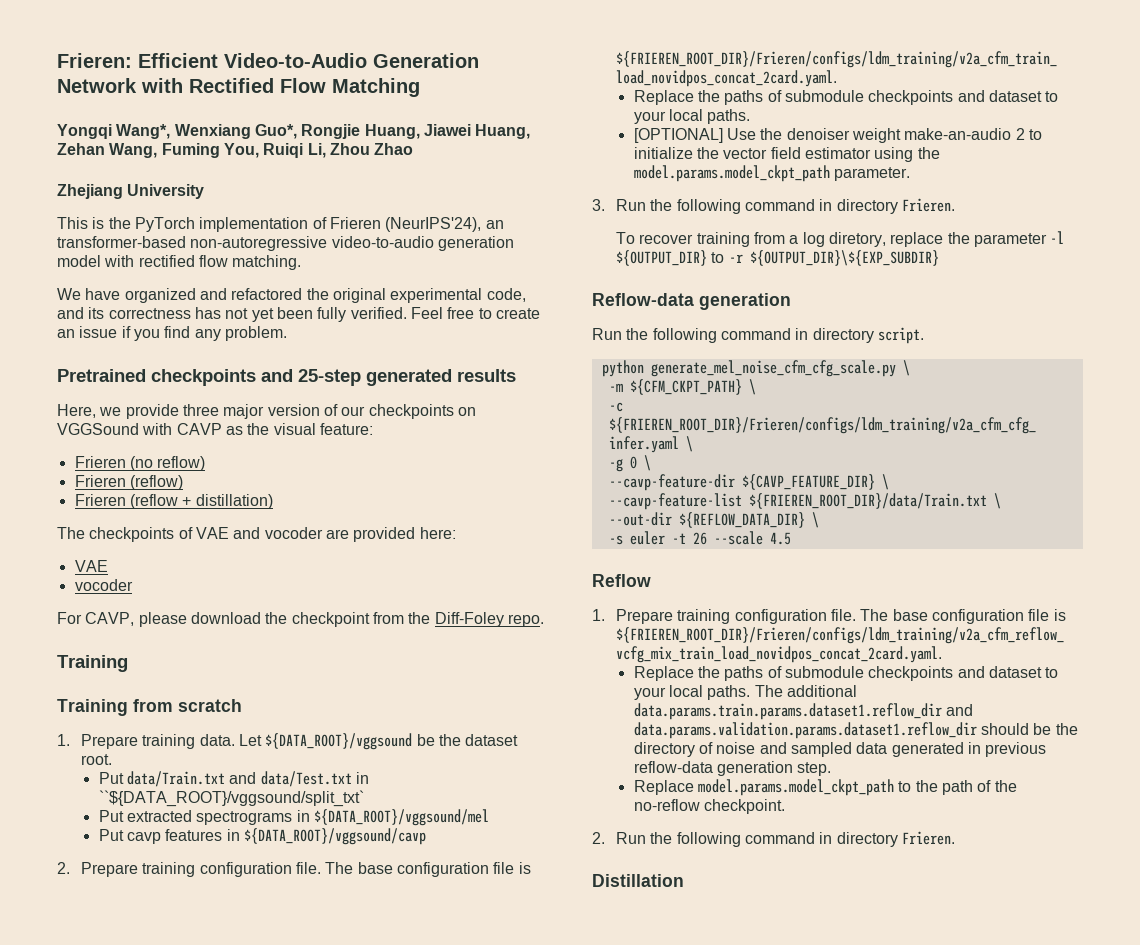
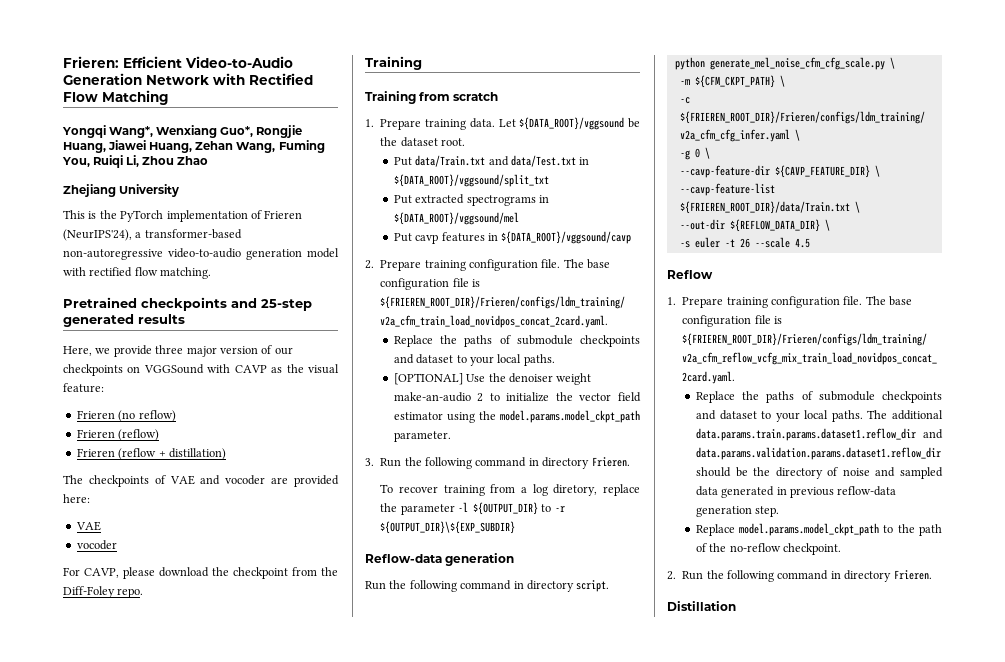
- This is the PyTorch implementation of Frieren (NeurIPS'24), an transformer-based non-autoregressive video-to-audio generation model with rectified flow matching.
+ This is the PyTorch implementation of Frieren (NeurIPS'24), a transformer-based non-autoregressive video-to-audio generation model with rectified flow matching.
- We have organized and refactored the original experimental code, and its correctness has not yet been fully verified. Feel free to create an issue if you find any problem.
- Put data/Train.txt and data/Test.txt in ``${DATA_ROOT}/vggsound/split_txt`
+ Put data/Train.txt and data/Test.txt in ${DATA_ROOT}/vggsound/split_txt

